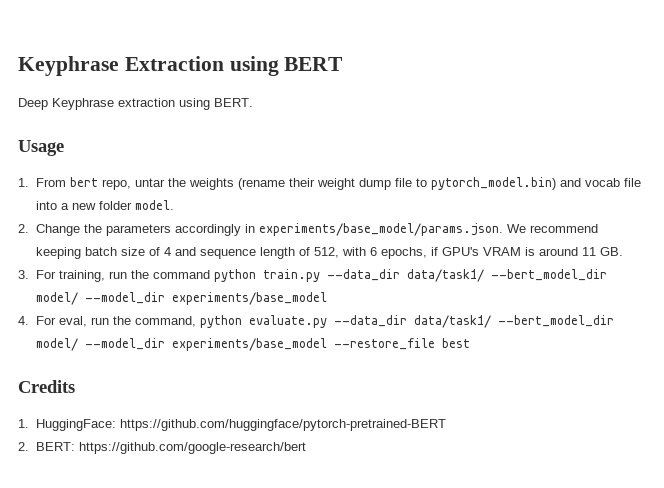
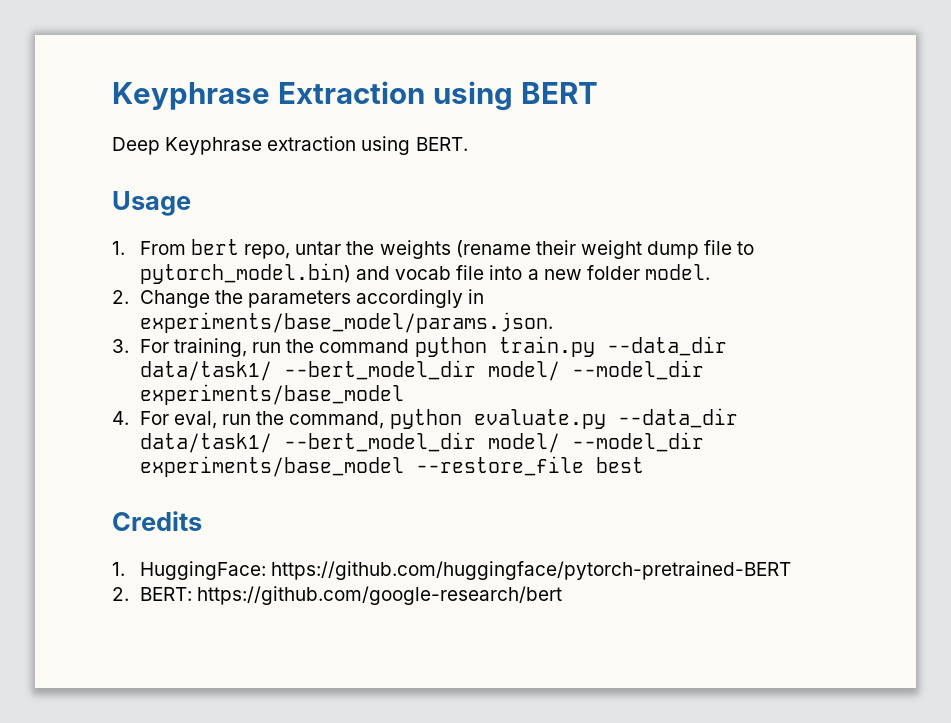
- 2. Change the parameters accordingly in experiments/base_model/params.json. We recommend keeping batch size of 4 and sequence length of 512, with 6 epochs, if GPU's VRAM is around 11 GB.
+ 2. Change the parameters accordingly in experiments/base_model/params.json.

